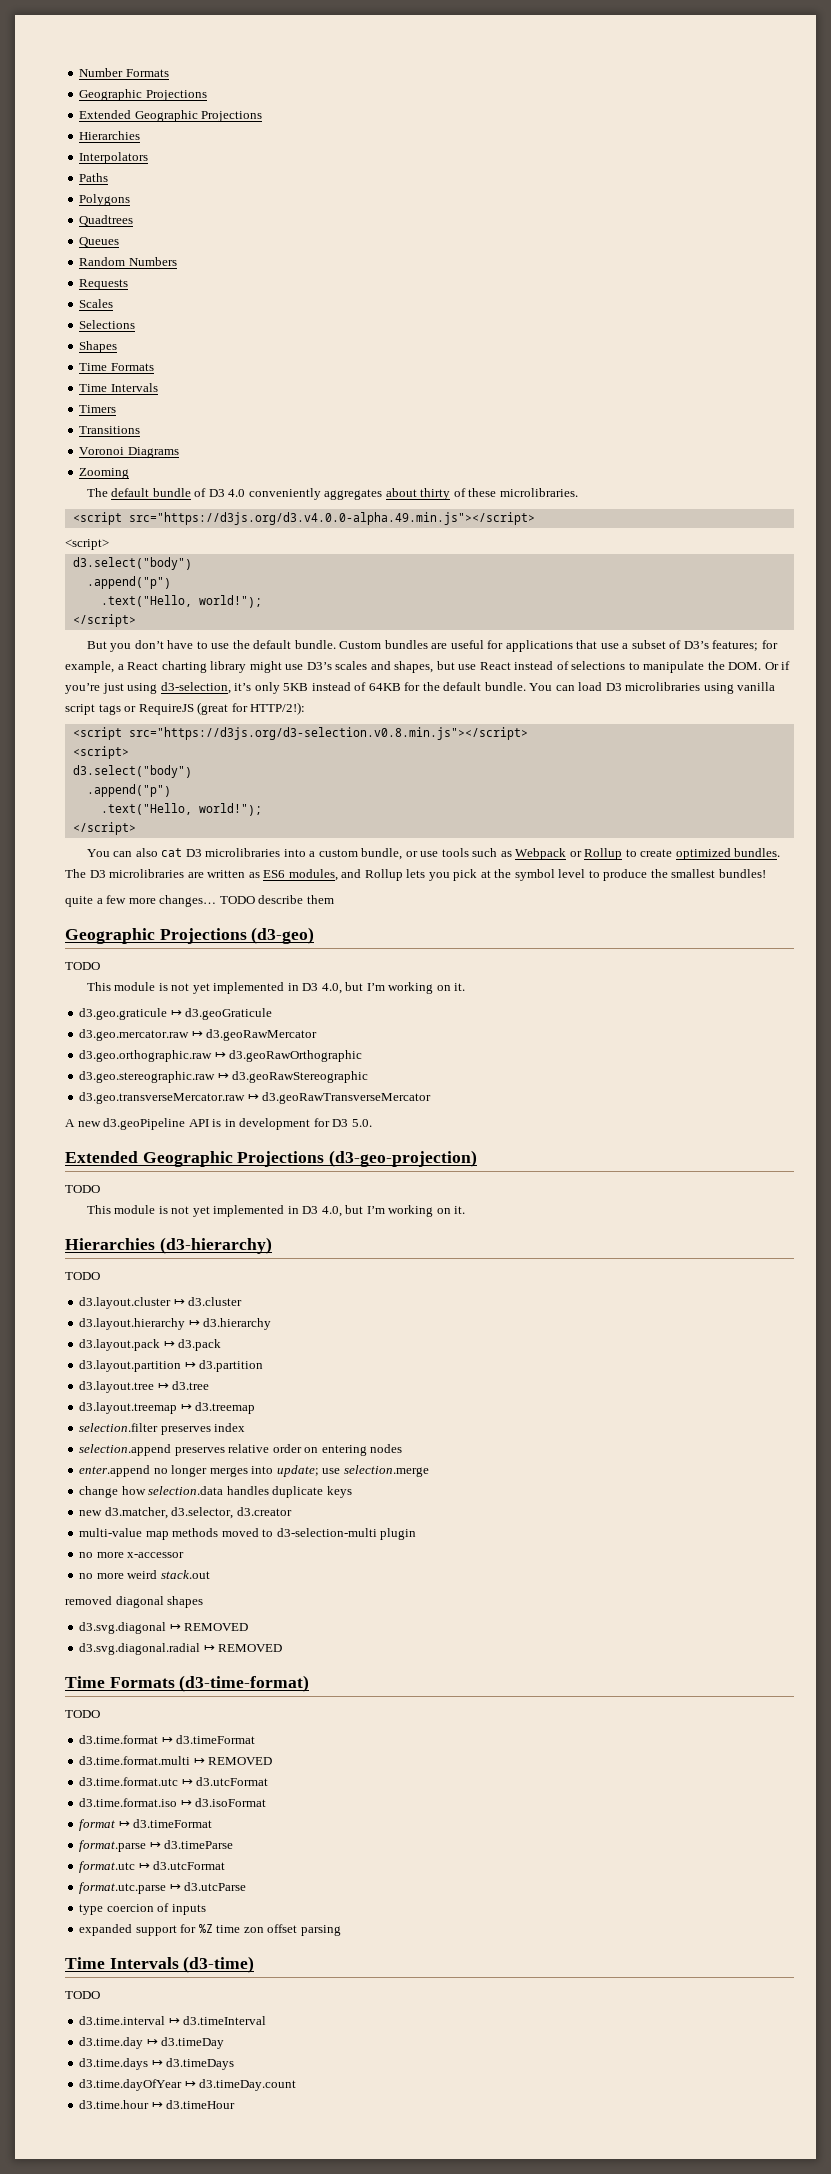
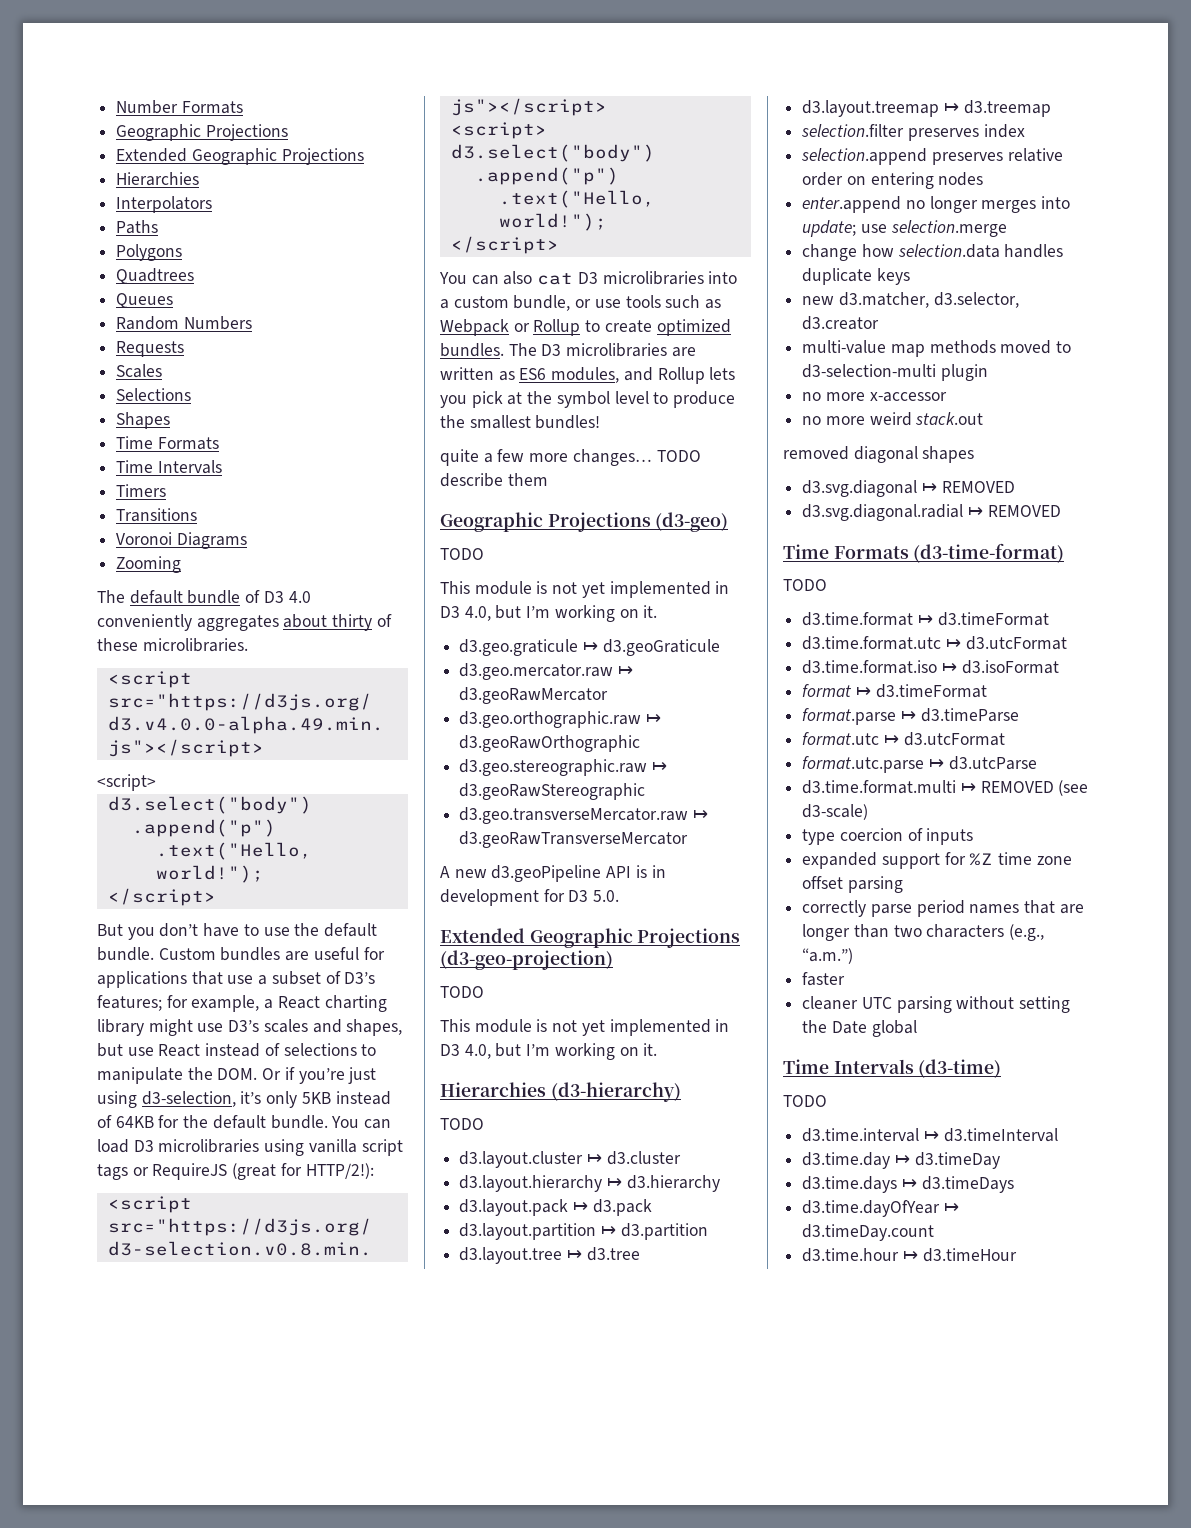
- d3.time.format.multi ↦ REMOVED
+ d3.time.format.multi ↦ REMOVED (see d3-scale)
- expanded support for %Z time zon offset parsing
+ expanded support for %Z time zone offset parsing
+ correctly parse period names that are longer than two characters (e.g., “a.m.”)
+ faster
+ cleaner UTC parsing without setting the Date global

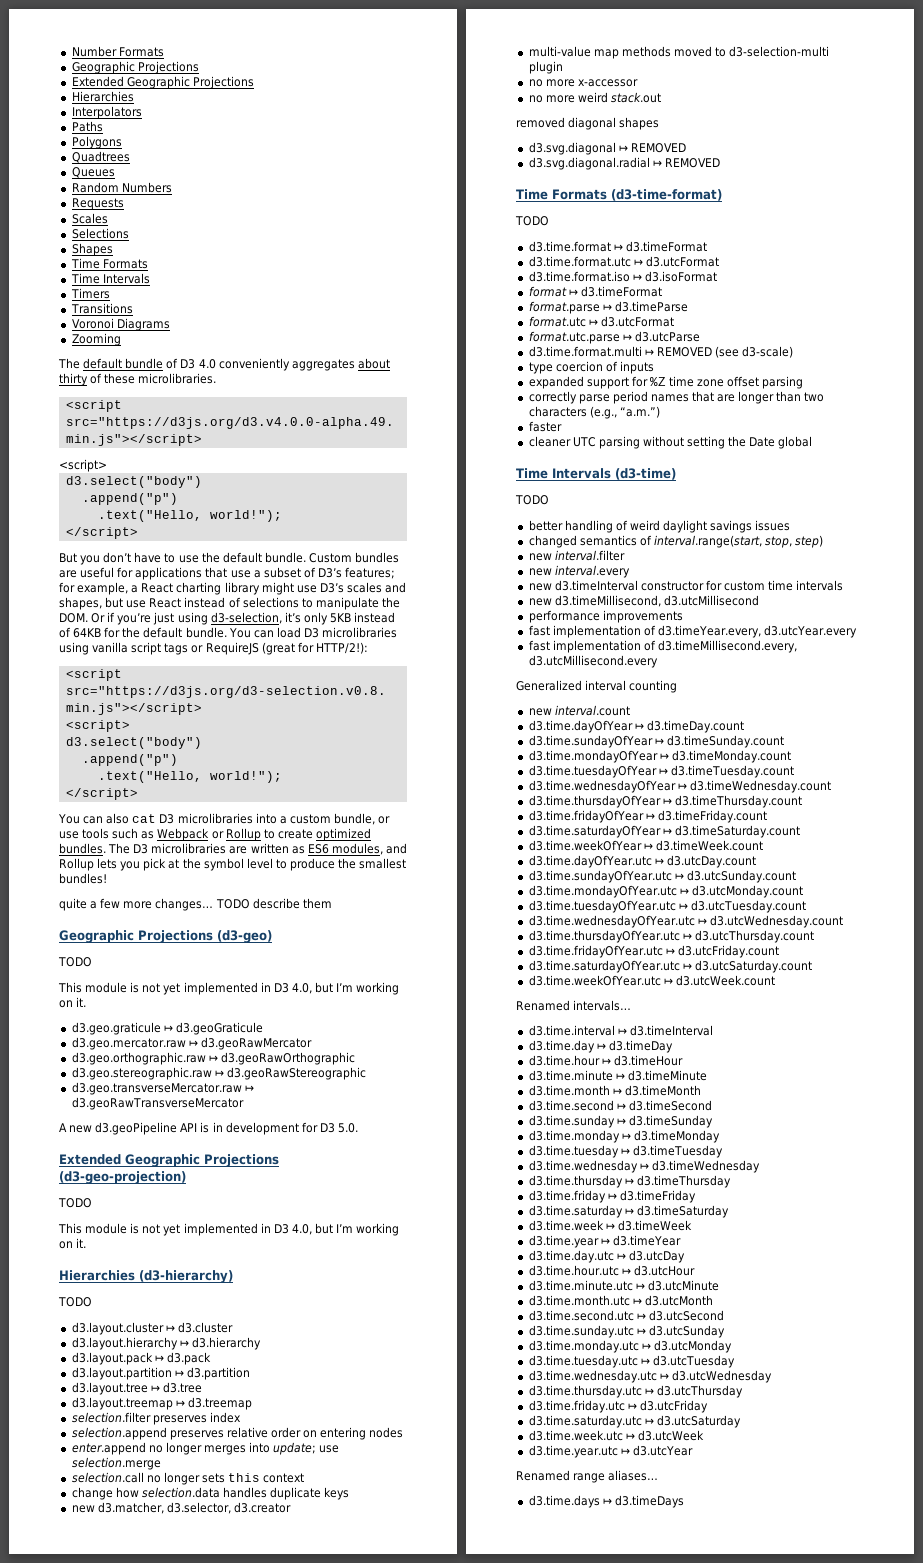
+ selection.call no longer sets this context
+ better handling of weird daylight savings issues
+ changed semantics of interval.range(start, stop, step)
+ new interval.filter
+ new interval.every
+ new d3.timeInterval constructor for custom time intervals
+ new d3.timeMillisecond, d3.utcMillisecond
+ performance improvements
+ fast implementation of d3.timeYear.every, d3.utcYear.every
+ fast implementation of d3.timeMillisecond.every, d3.utcMillisecond.every
+ Generalized interval counting
+ new interval.count
+ d3.time.dayOfYear ↦ d3.timeDay.count
+ d3.time.sundayOfYear ↦ d3.timeSunday.count
+ d3.time.mondayOfYear ↦ d3.timeMonday.count
+ d3.time.tuesdayOfYear ↦ d3.timeTuesday.count
+ d3.time.wednesdayOfYear ↦ d3.timeWednesday.count
+ d3.time.thursdayOfYear ↦ d3.timeThursday.count
+ d3.time.fridayOfYear ↦ d3.timeFriday.count
+ d3.time.saturdayOfYear ↦ d3.timeSaturday.count
+ d3.time.weekOfYear ↦ d3.timeWeek.count
+ d3.time.dayOfYear.utc ↦ d3.utcDay.count
+ d3.time.sundayOfYear.utc ↦ d3.utcSunday.count
+ d3.time.mondayOfYear.utc ↦ d3.utcMonday.count
+ d3.time.tuesdayOfYear.utc ↦ d3.utcTuesday.count
+ d3.time.wednesdayOfYear.utc ↦ d3.utcWednesday.count
+ d3.time.thursdayOfYear.utc ↦ d3.utcThursday.count
+ d3.time.fridayOfYear.utc ↦ d3.utcFriday.count
+ d3.time.saturdayOfYear.utc ↦ d3.utcSaturday.count
+ d3.time.weekOfYear.utc ↦ d3.utcWeek.count
+ Renamed intervals…
+ d3.time.hour ↦ d3.timeHour
+ d3.time.minute ↦ d3.timeMinute
+ d3.time.month ↦ d3.timeMonth
+ d3.time.second ↦ d3.timeSecond
+ d3.time.sunday ↦ d3.timeSunday
+ d3.time.monday ↦ d3.timeMonday
+ d3.time.tuesday ↦ d3.timeTuesday
+ d3.time.wednesday ↦ d3.timeWednesday
+ d3.time.thursday ↦ d3.timeThursday
+ d3.time.friday ↦ d3.timeFriday
+ d3.time.saturday ↦ d3.timeSaturday
+ d3.time.week ↦ d3.timeWeek
+ d3.time.year ↦ d3.timeYear
+ d3.time.day.utc ↦ d3.utcDay
+ d3.time.hour.utc ↦ d3.utcHour
+ d3.time.minute.utc ↦ d3.utcMinute
+ d3.time.month.utc ↦ d3.utcMonth
+ d3.time.second.utc ↦ d3.utcSecond
+ d3.time.sunday.utc ↦ d3.utcSunday
+ d3.time.monday.utc ↦ d3.utcMonday
+ d3.time.tuesday.utc ↦ d3.utcTuesday
+ d3.time.wednesday.utc ↦ d3.utcWednesday
+ d3.time.thursday.utc ↦ d3.utcThursday
+ d3.time.friday.utc ↦ d3.utcFriday
+ d3.time.saturday.utc ↦ d3.utcSaturday
+ d3.time.week.utc ↦ d3.utcWeek
+ d3.time.year.utc ↦ d3.utcYear
+ Renamed range aliases…
  d3.time.days ↦ d3.timeDays
- d3.time.dayOfYear ↦ d3.timeDay.count
- d3.time.hour ↦ d3.timeHour

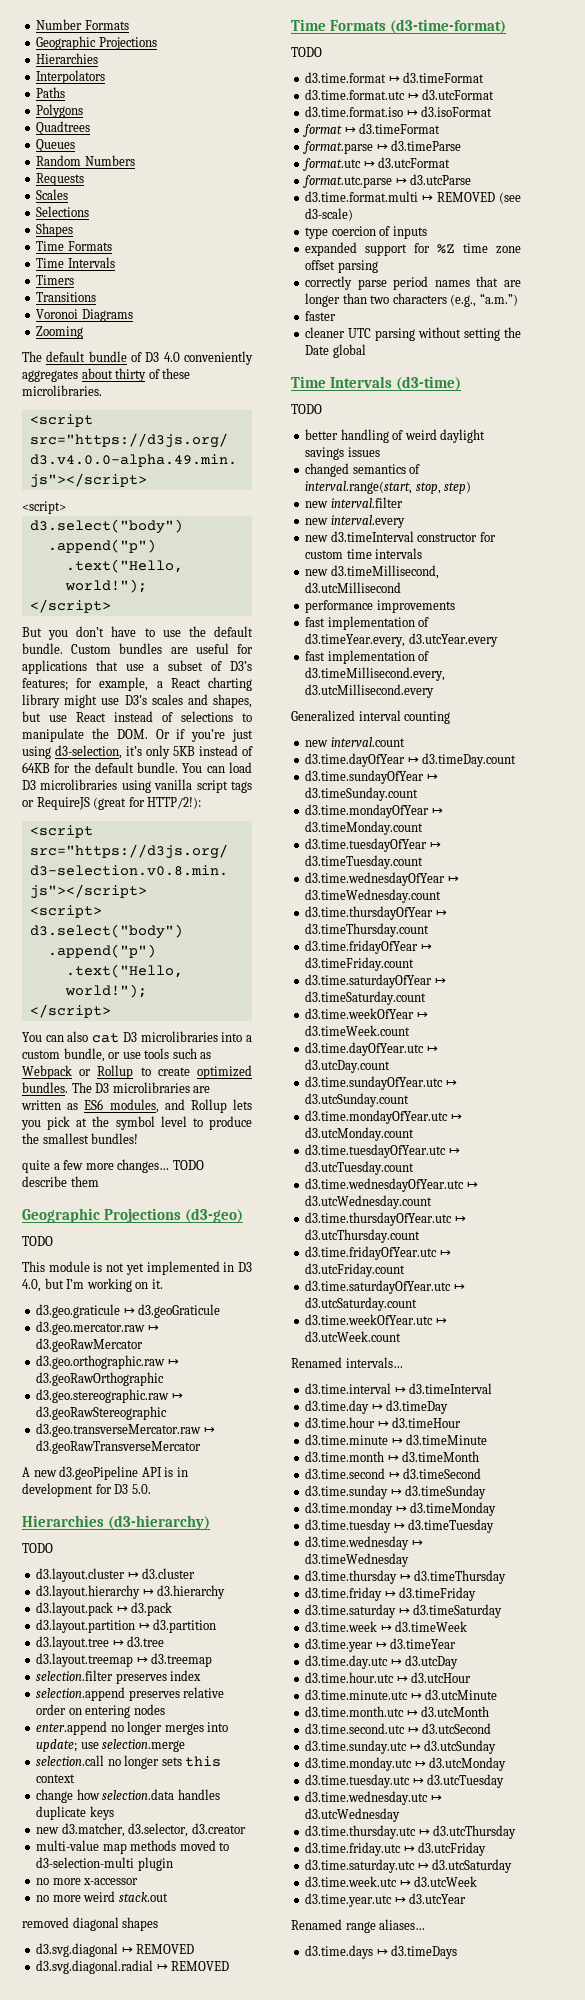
  Number Formats
  Geographic Projections
- Extended Geographic Projections
- Extended Geographic Projections (d3-geo-projection)
- TODO
- This module is not yet implemented in D3 4.0, but I’m working on it.

